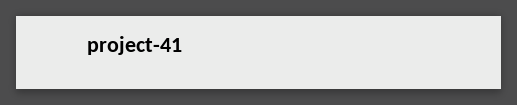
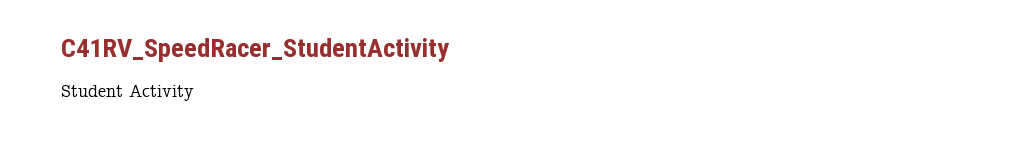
- project-41
+ C41RV_SpeedRacer_StudentActivity
+ Student Activity

